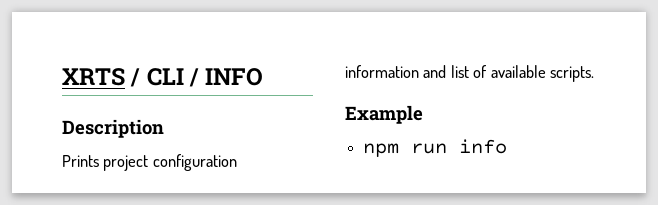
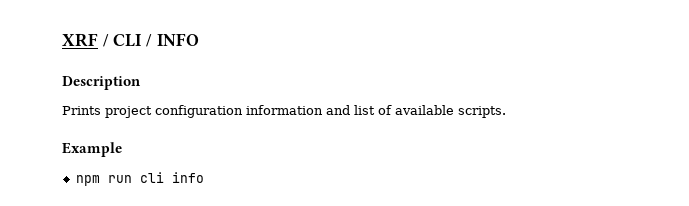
- XRTS / CLI / INFO
+ XRF / CLI / INFO
- npm run info
+ npm run cli info

